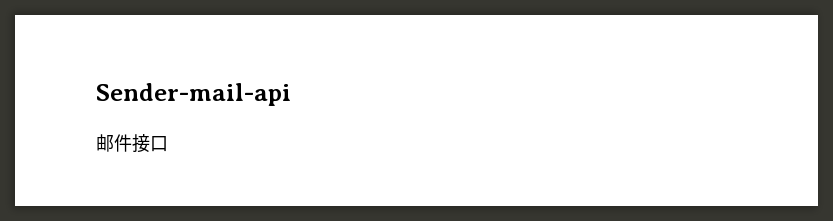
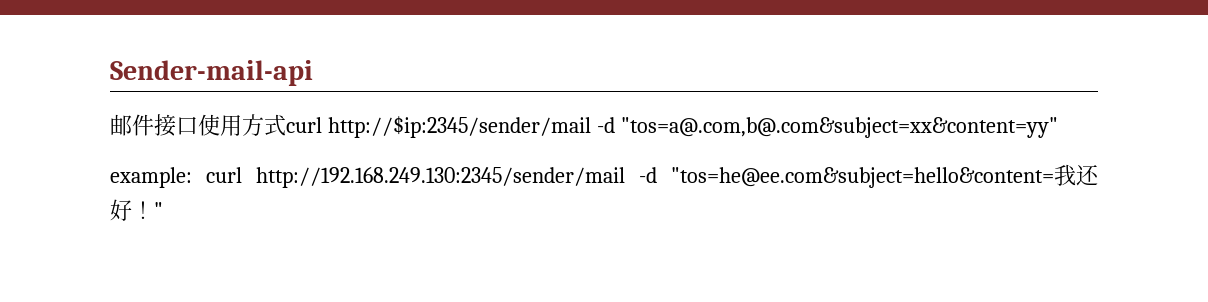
- 邮件接口
+ 邮件接口使用方式curl http://$ip:2345/sender/mail -d "tos=a@.com,b@.com&subject=xx&content=yy"
+ example: curl http://192.168.249.130:2345/sender/mail -d "tos=he@ee.com&subject=hello&content=我还好！"

